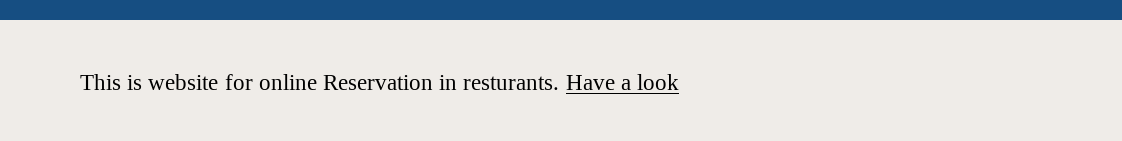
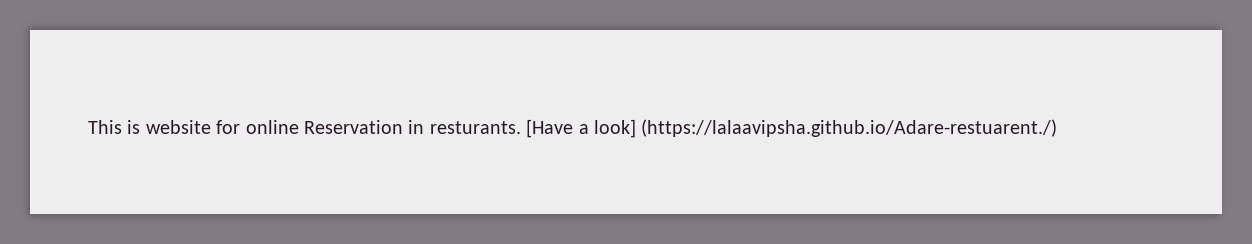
- Have a look
+ [Have a look] (https://lalaavipsha.github.io/Adare-restuarent./)

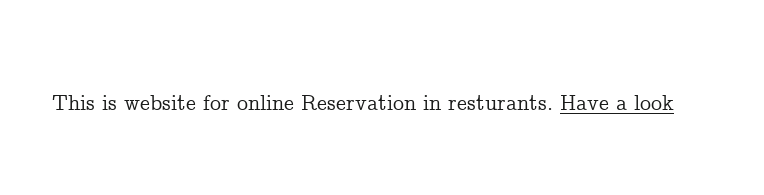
- [Have a look] (https://lalaavipsha.github.io/Adare-restuarent./)
+ Have a look

